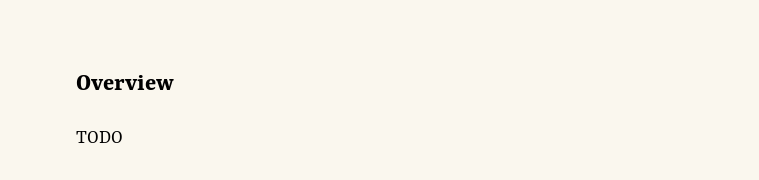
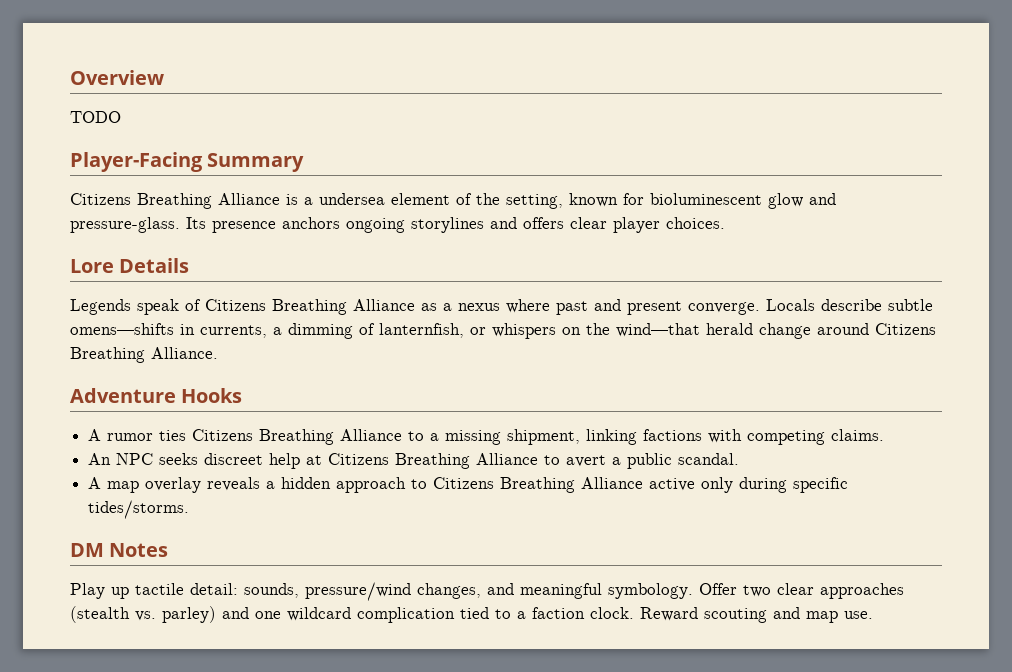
+ Player-Facing Summary
+ Citizens Breathing Alliance is a undersea element of the setting, known for bioluminescent glow and pressure-glass. Its presence anchors ongoing storylines and offers clear player choices.
+ Lore Details
+ Legends speak of Citizens Breathing Alliance as a nexus where past and present converge. Locals describe subtle omens—shifts in currents, a dimming of lanternfish, or whispers on the wind—that herald change around Citizens Breathing Alliance.
+ Adventure Hooks
+ A rumor ties Citizens Breathing Alliance to a missing shipment, linking factions with competing claims.
+ An NPC seeks discreet help at Citizens Breathing Alliance to avert a public scandal.
+ A map overlay reveals a hidden approach to Citizens Breathing Alliance active only during specific tides/storms.
+ DM Notes
+ Play up tactile detail: sounds, pressure/wind changes, and meaningful symbology. Offer two clear approaches (stealth vs. parley) and one wildcard complication tied to a faction clock. Reward scouting and map use.

